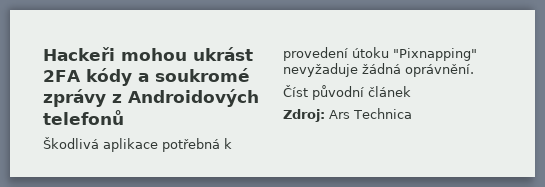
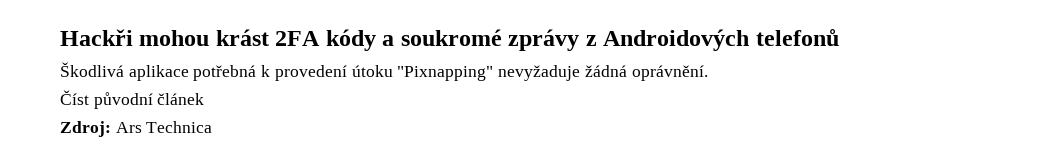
- Hackeři mohou ukrást 2FA kódy a soukromé zprávy z Androidových telefonů
+ Hackři mohou krást 2FA kódy a soukromé zprávy z Androidových telefonů

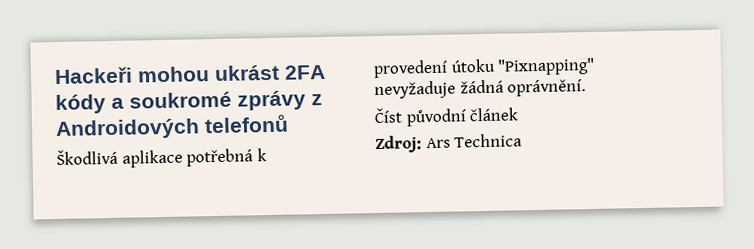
- Hackři mohou krást 2FA kódy a soukromé zprávy z Androidových telefonů
+ Hackeři mohou ukrást 2FA kódy a soukromé zprávy z Androidových telefonů

